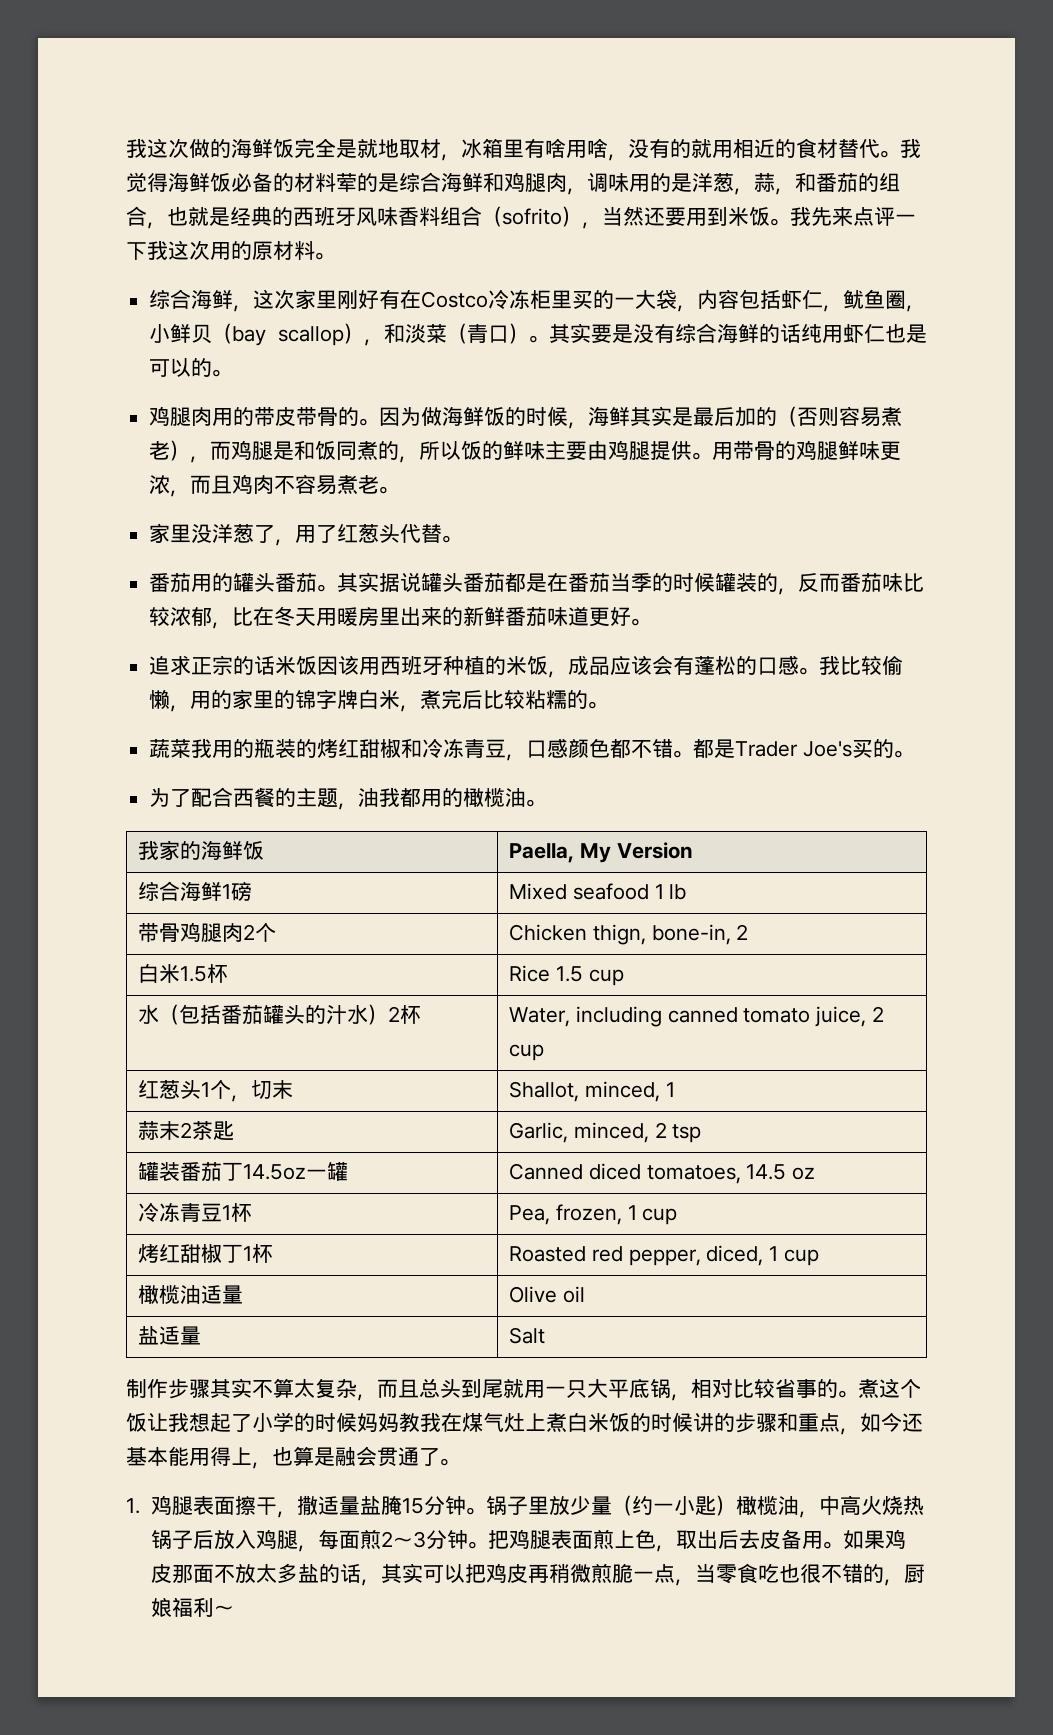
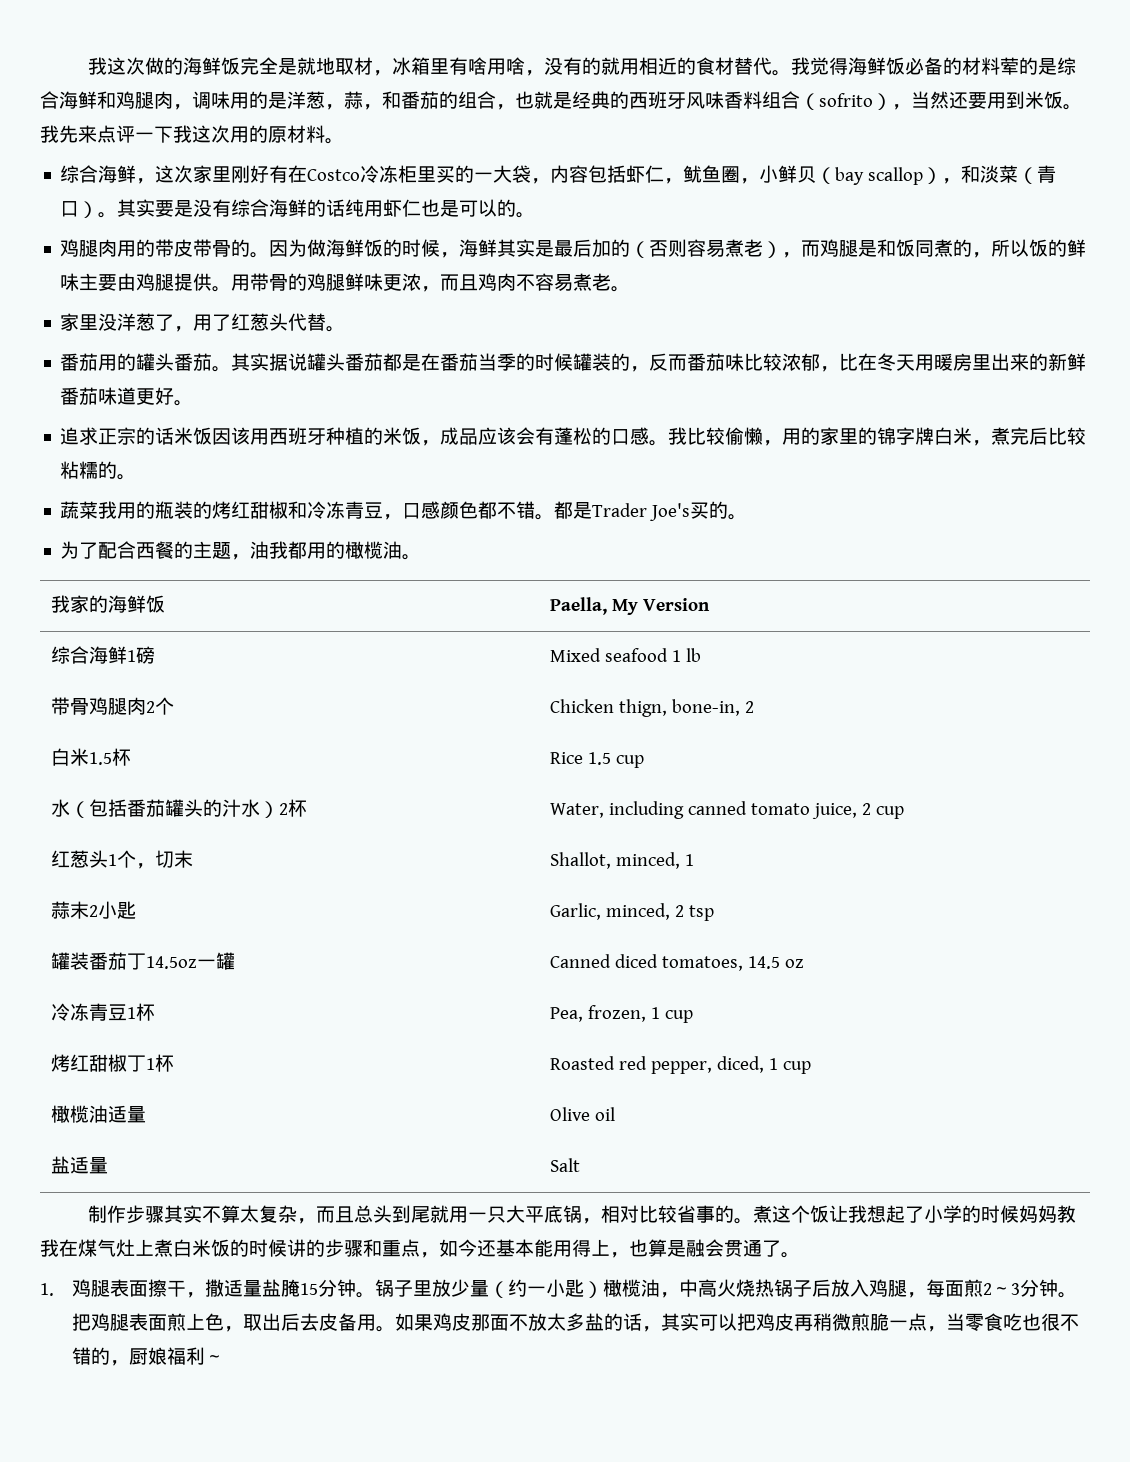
- 蒜末2茶匙 | Garlic, minced, 2 tsp
+ 蒜末2小匙 | Garlic, minced, 2 tsp

